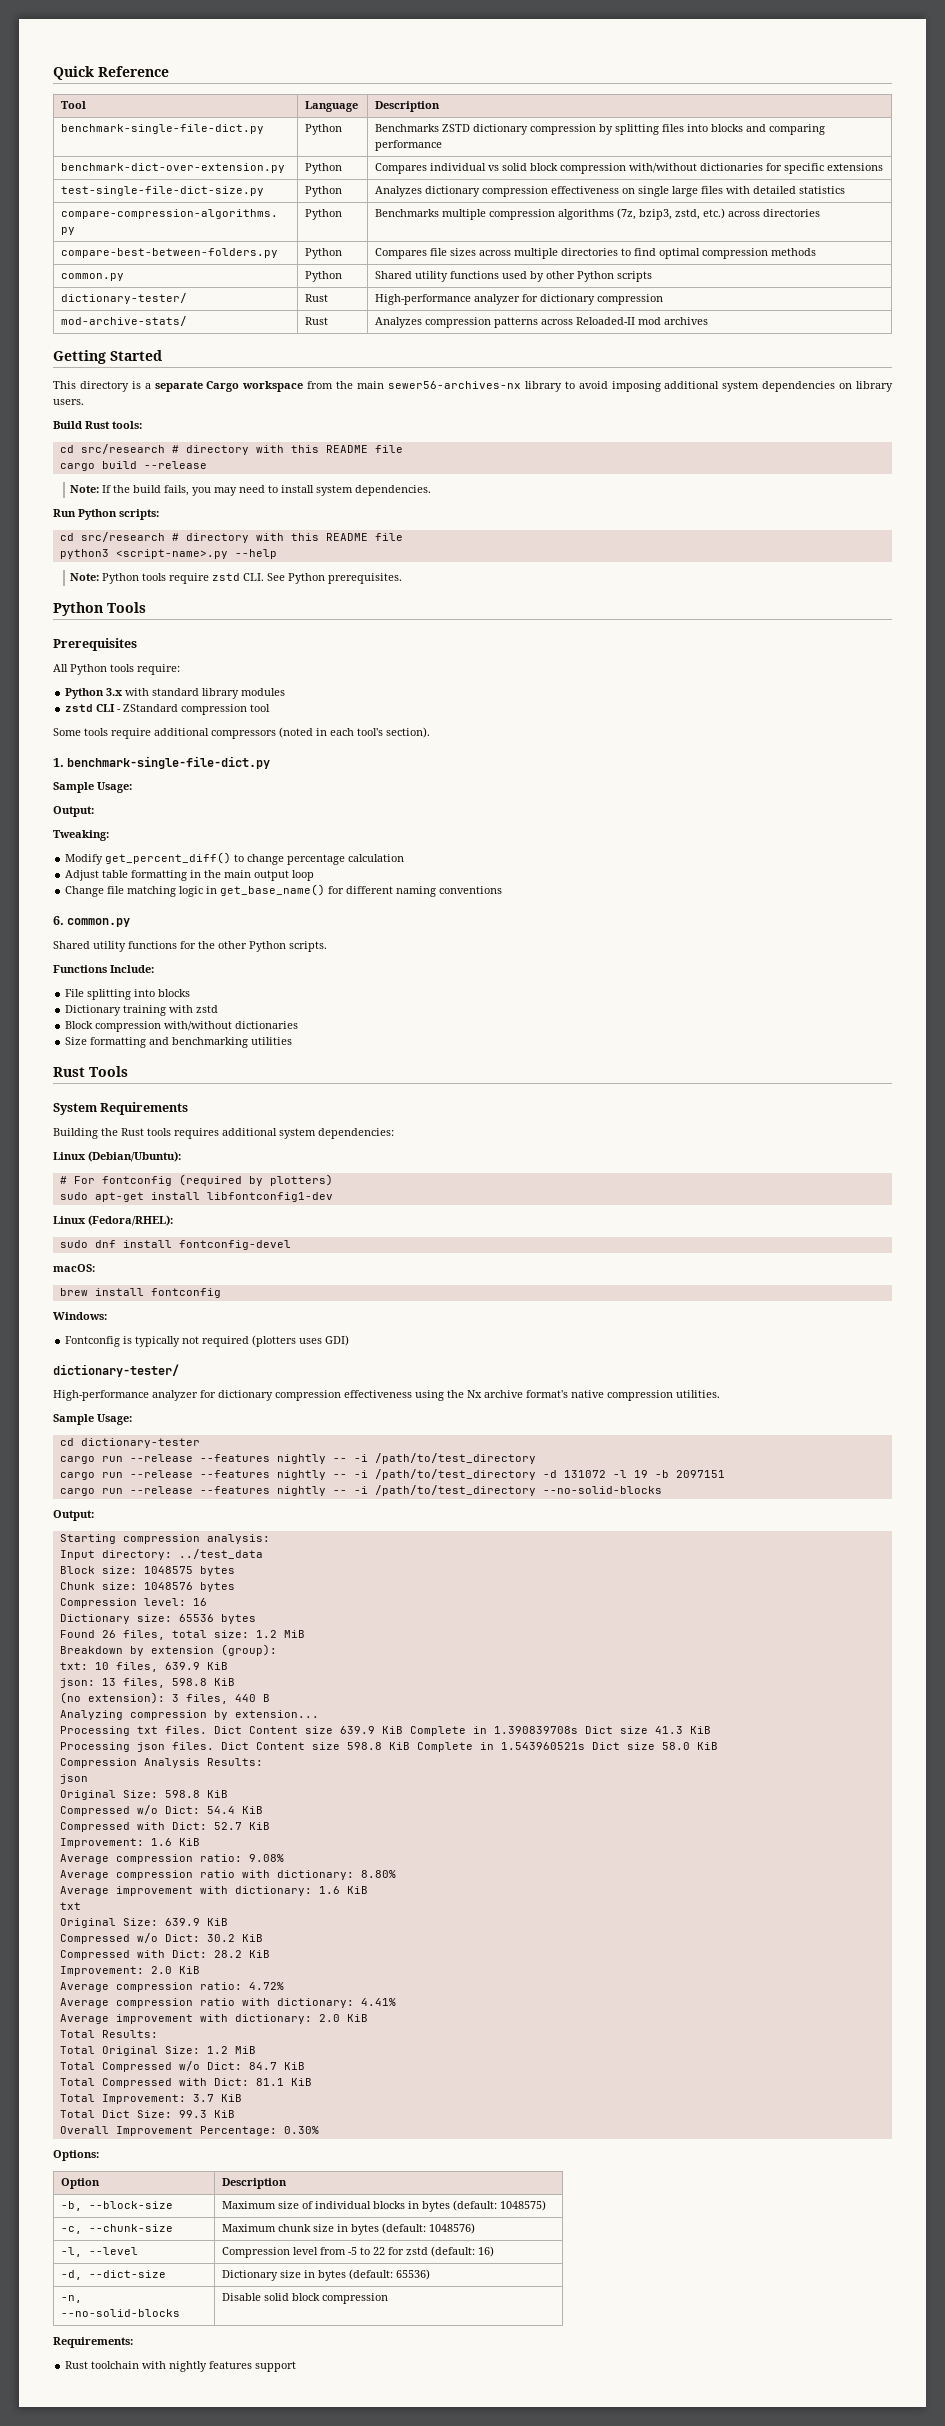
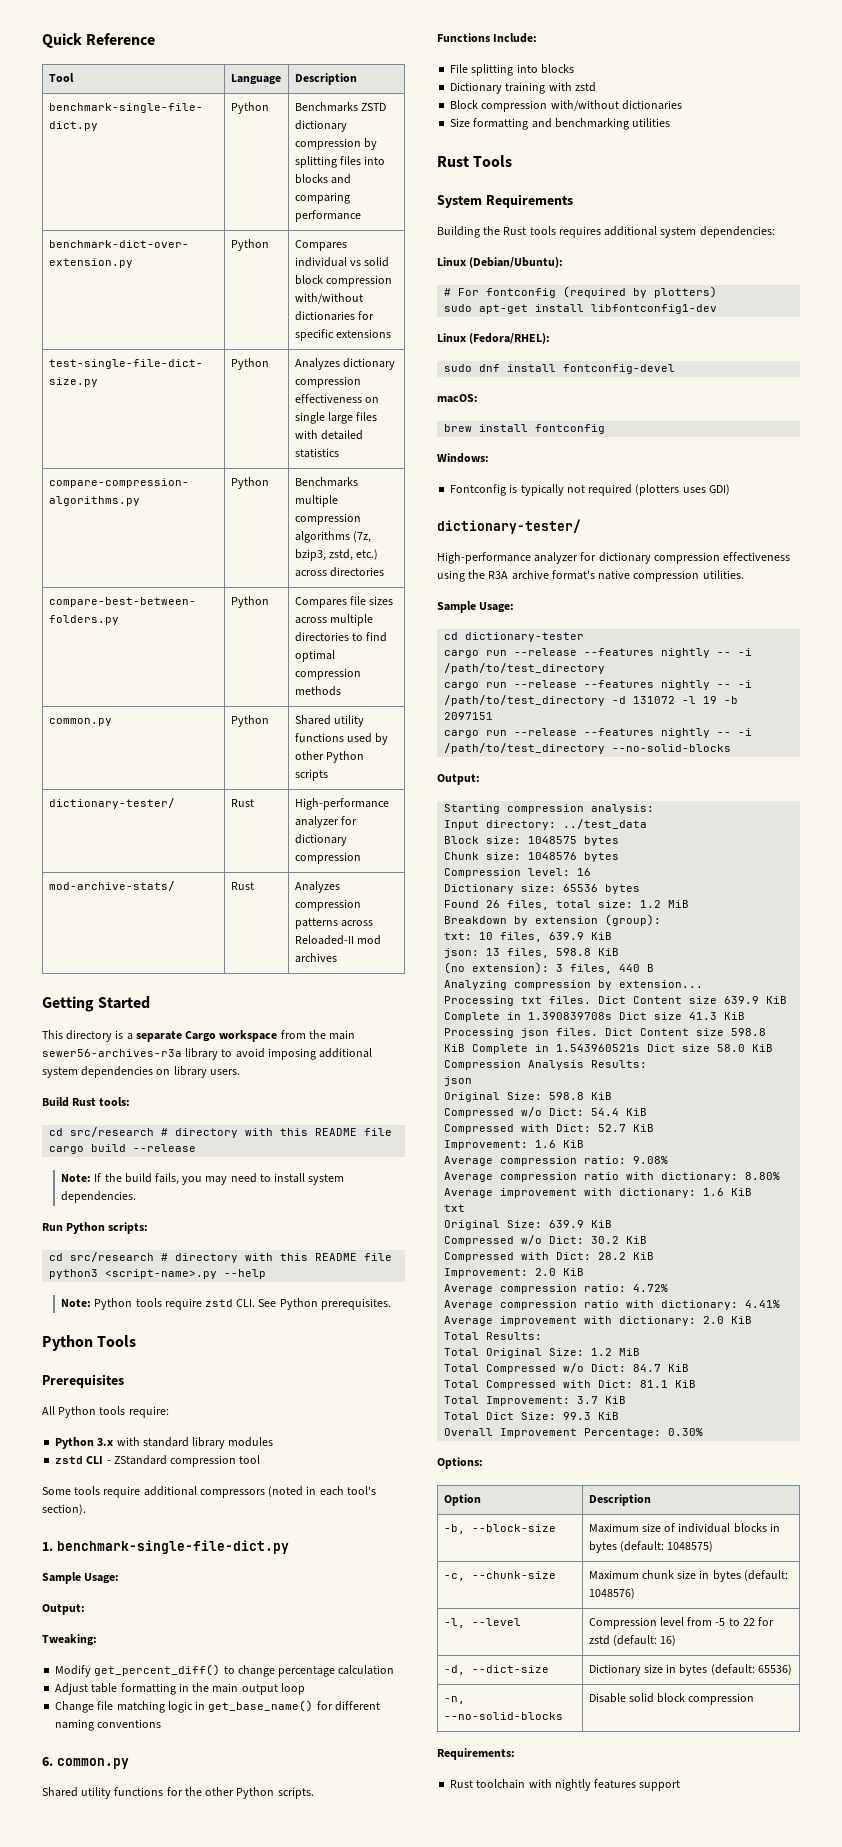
- This directory is a separate Cargo workspace from the main sewer56-archives-nx library to avoid imposing additional system dependencies on library users.
+ This directory is a separate Cargo workspace from the main sewer56-archives-r3a library to avoid imposing additional system dependencies on library users.
- High-performance analyzer for dictionary compression effectiveness using the Nx archive format's native compression utilities.
+ High-performance analyzer for dictionary compression effectiveness using the R3A archive format's native compression utilities.

